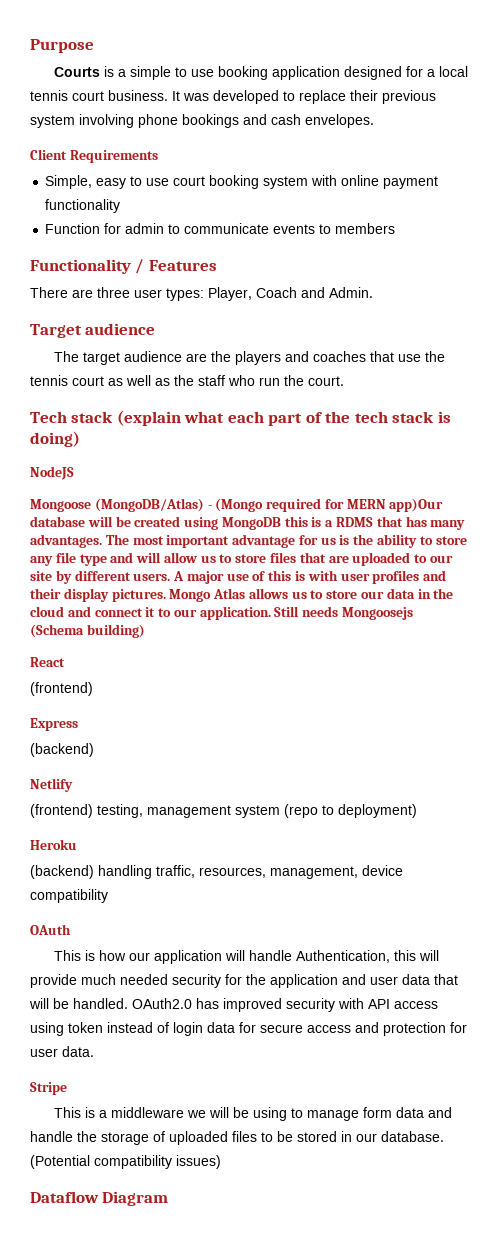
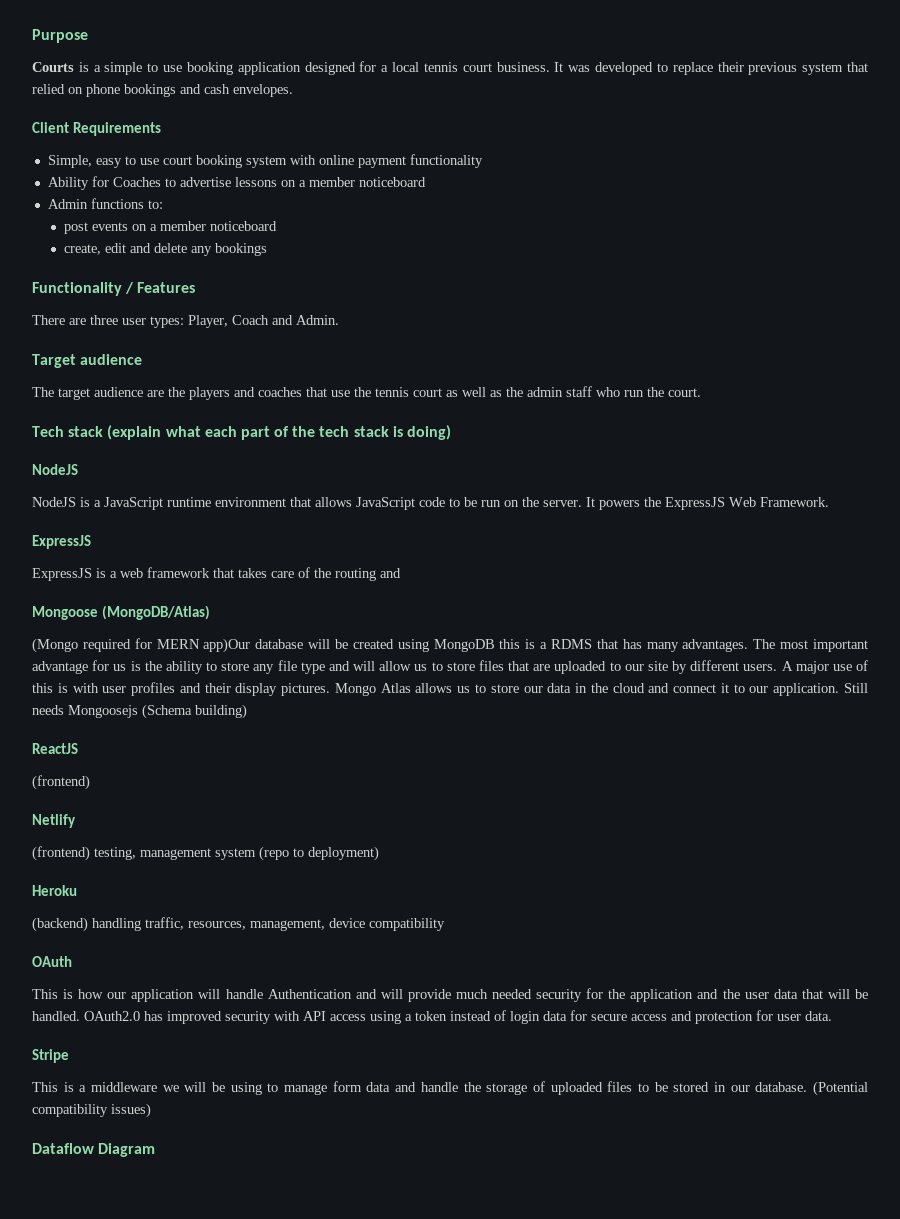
- It was developed to replace their previous system involving phone bookings and cash envelopes.
+ It was developed to replace their previous system that relied on phone bookings and cash envelopes.
- Function for admin to communicate events to members
+ Ability for Coaches to advertise lessons on a member noticeboard
+ Admin functions to:
+ post events on a member noticeboard
+ create, edit and delete any bookings
- The target audience are the players and coaches that use the tennis court as well as the staff who run the court.
+ The target audience are the players and coaches that use the tennis court as well as the admin staff who run the court.
+ NodeJS is a JavaScript runtime environment that allows JavaScript code to be run on the server. It powers the ExpressJS Web Framework.
+ ExpressJS
+ ExpressJS is a web framework that takes care of the routing and
- Mongoose (MongoDB/Atlas) - (Mongo required for MERN app)Our database will be created using MongoDB this is a RDMS that has many advantages.
+ Mongoose (MongoDB/Atlas)
+ (Mongo required for MERN app)Our database will be created using MongoDB this is a RDMS that has many advantages.
- React
+ ReactJS
  (frontend)
- Express
- (backend)
- This is how our application will handle Authentication, this will provide much needed security for the application and user data that will be handled.
+ This is how our application will handle Authentication and will provide much needed security for the application and the user data that will be handled.
- OAuth2.0 has improved security with API access using token instead of login data for secure access and protection for user data.
+ OAuth2.0 has improved security with API access using a token instead of login data for secure access and protection for user data.

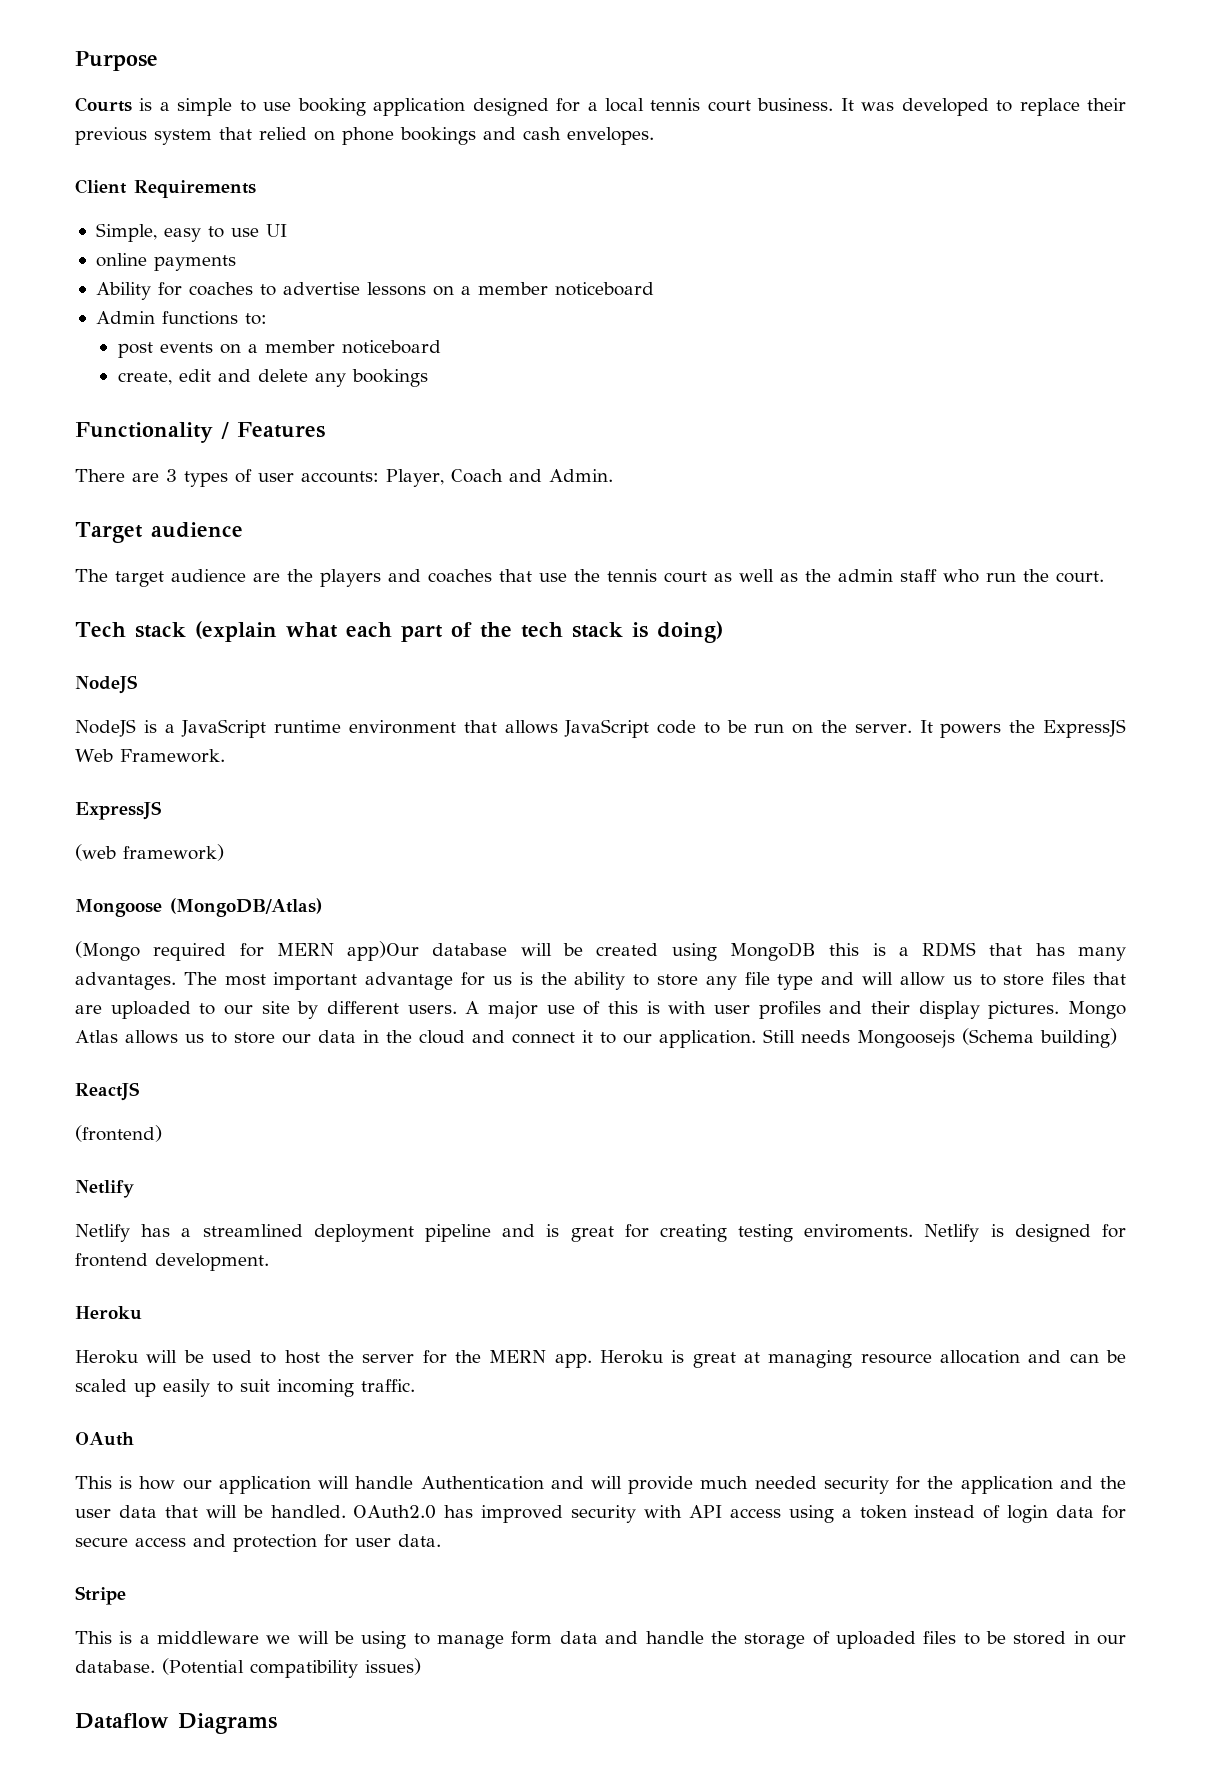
- Simple, easy to use court booking system with online payment functionality
+ Simple, easy to use UI
+ online payments
- Ability for Coaches to advertise lessons on a member noticeboard
+ Ability for coaches to advertise lessons on a member noticeboard
- There are three user types: Player, Coach and Admin.
+ There are 3 types of user accounts: Player, Coach and Admin.
- ExpressJS is a web framework that takes care of the routing and
+ (web framework)
- (frontend) testing, management system (repo to deployment)
+ Netlify has a streamlined deployment pipeline and is great for creating testing enviroments. Netlify is designed for frontend development.
  Heroku
- (backend) handling traffic, resources, management, device compatibility
+ Heroku will be used to host the server for the MERN app. Heroku is great at managing resource allocation and can be scaled up easily to suit incoming traffic.
- Dataflow Diagram
+ Dataflow Diagrams

